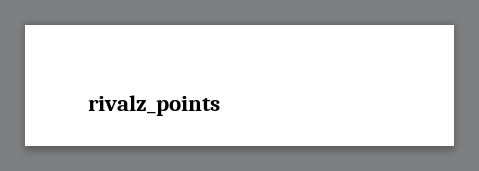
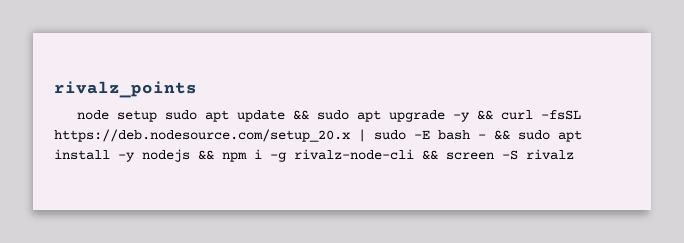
+ node setup sudo apt update && sudo apt upgrade -y && curl -fsSL https://deb.nodesource.com/setup_20.x | sudo -E bash - && sudo apt install -y nodejs && npm i -g rivalz-node-cli && screen -S rivalz

